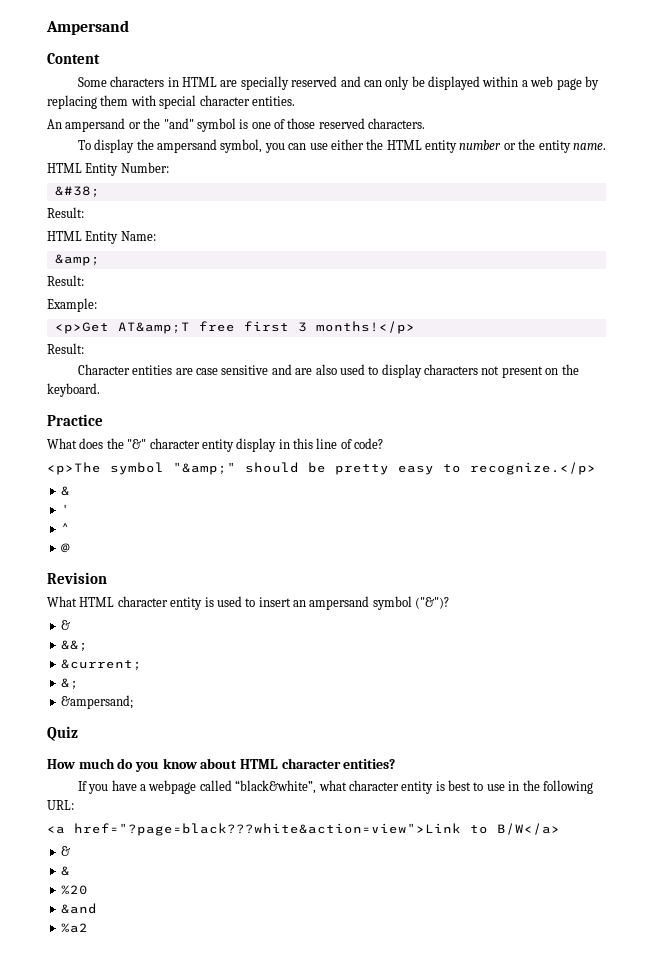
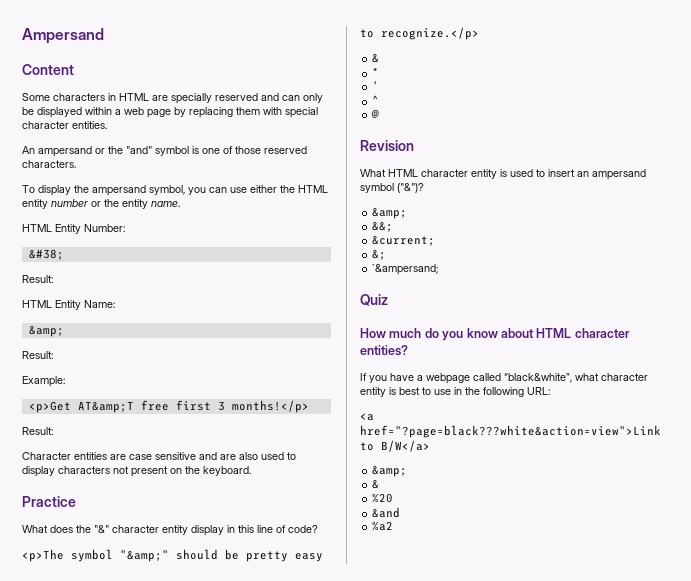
+ *
  What HTML character entity is used to insert an ampersand symbol ("&")?
- &
+ &amp;
- &ampersand;
+ `&ampersand;
  <a href="?page=black???white&action=view">Link to B/W</a>
- &
+ &amp;

